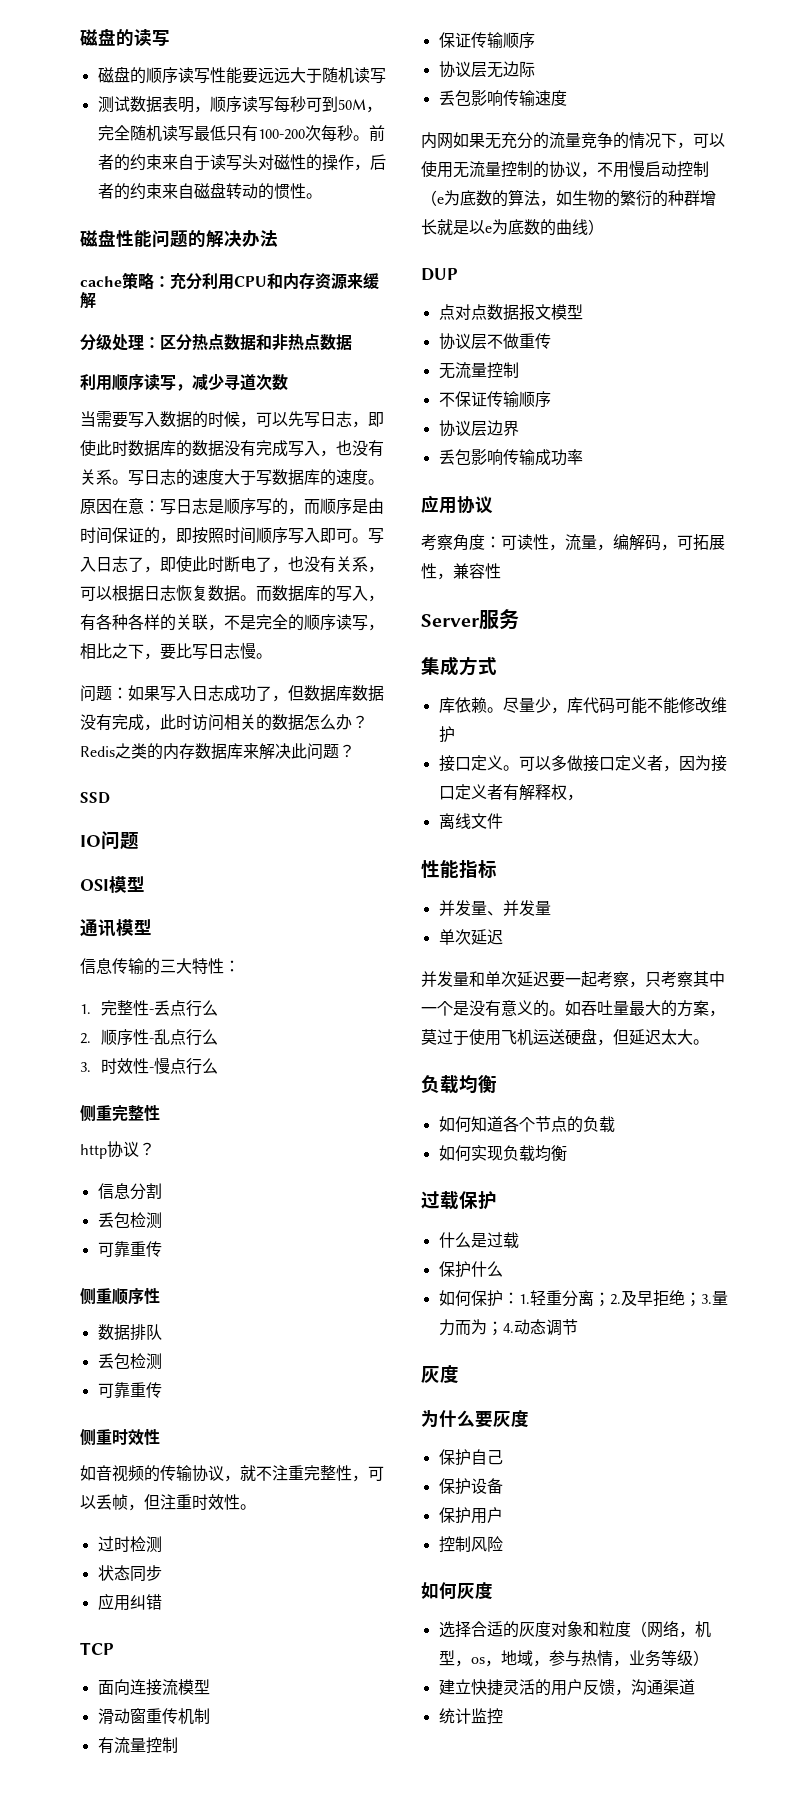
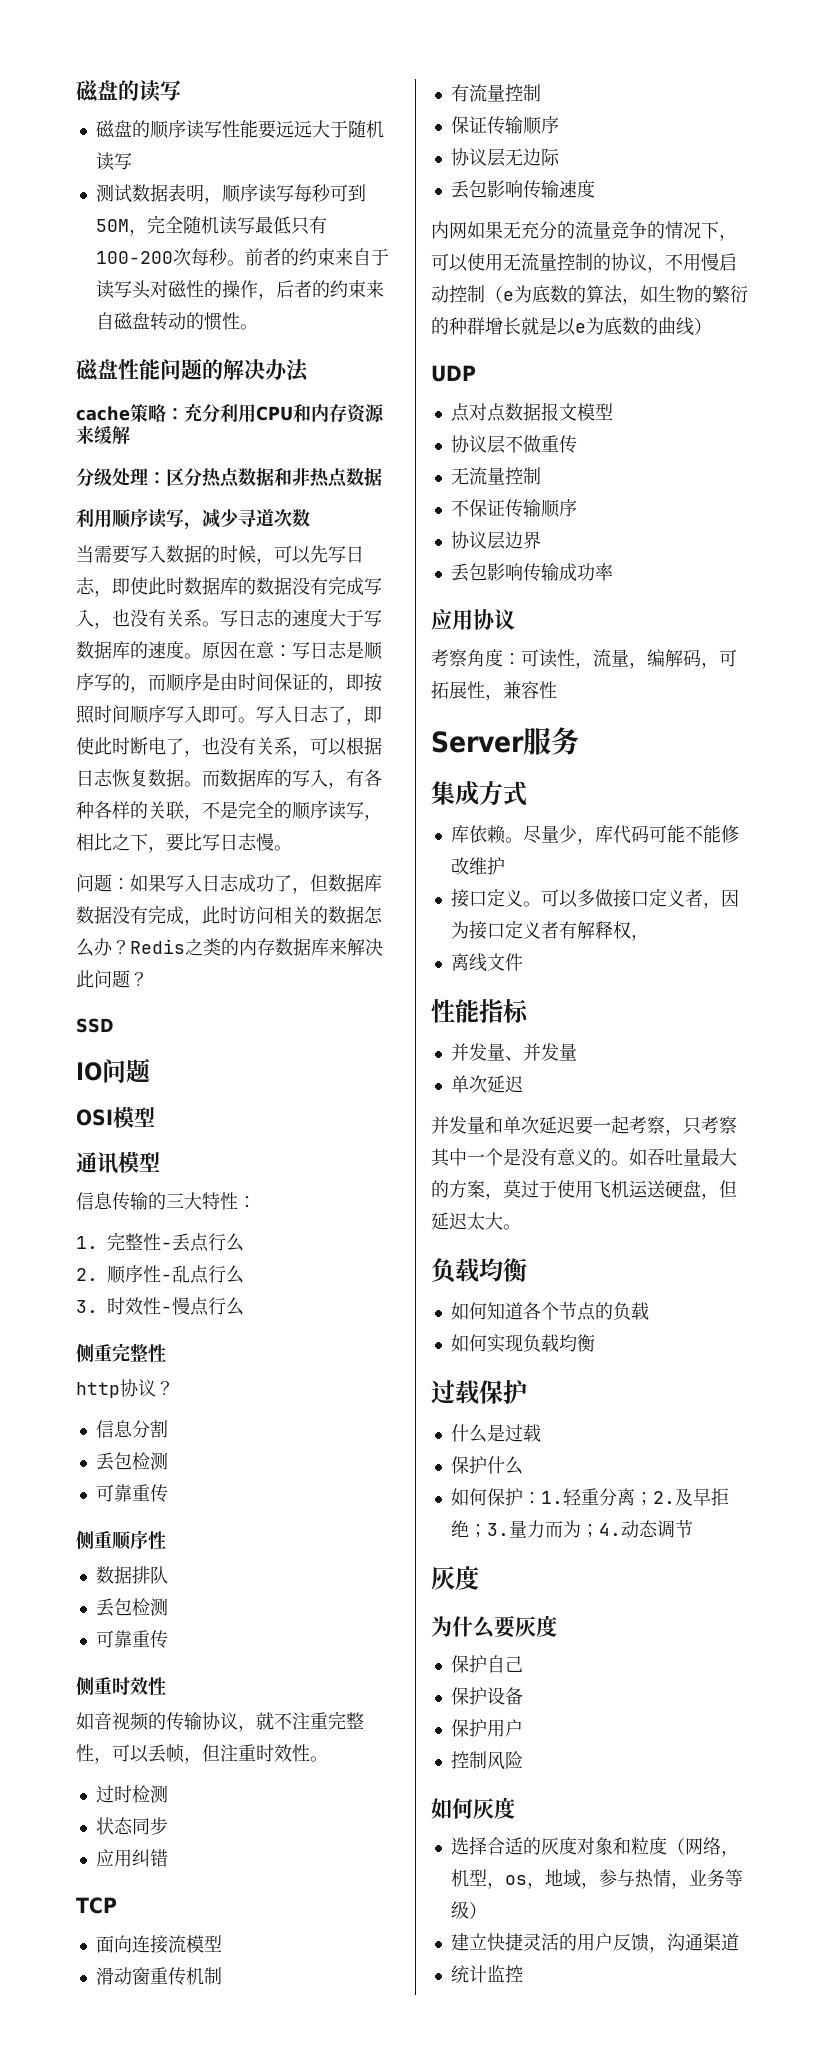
- DUP
+ UDP

